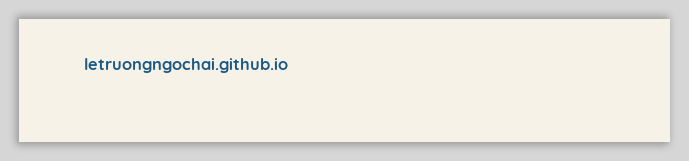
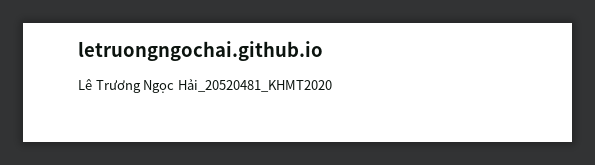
+ Lê Trương Ngọc Hải_20520481_KHMT2020

